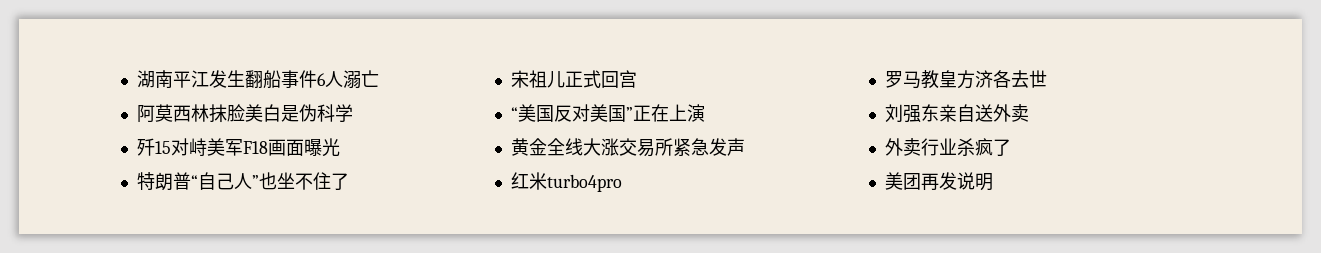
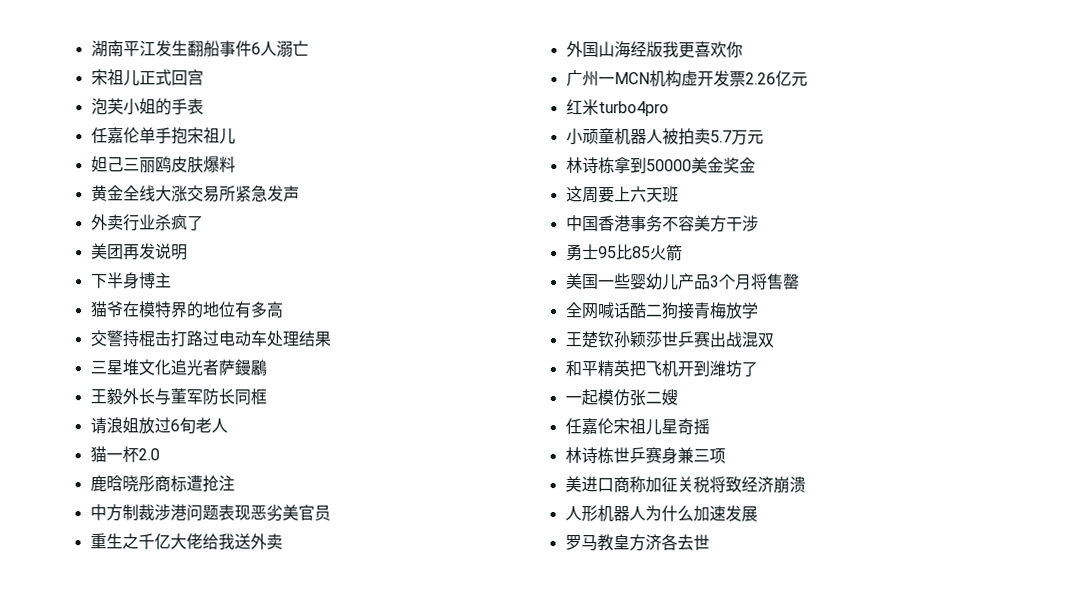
- 阿莫西林抹脸美白是伪科学
- 歼15对峙美军F18画面曝光
- 特朗普“自己人”也坐不住了
  宋祖儿正式回宫
- “美国反对美国”正在上演
+ 泡芙小姐的手表
+ 任嘉伦单手抱宋祖儿
+ 妲己三丽鸥皮肤爆料
- 红米turbo4pro
- 罗马教皇方济各去世
- 刘强东亲自送外卖
+ 下半身博主
+ 猫爷在模特界的地位有多高
+ 交警持棍击打路过电动车处理结果
+ 三星堆文化追光者萨鏝鷵
+ 王毅外长与董军防长同框
+ 请浪姐放过6旬老人
+ 猫一杯2.0
+ 鹿晗晓彤商标遭抢注
+ 中方制裁涉港问题表现恶劣美官员
+ 重生之千亿大佬给我送外卖
+ 外国山海经版我更喜欢你
+ 广州一MCN机构虚开发票2.26亿元
+ 红米turbo4pro
+ 小顽童机器人被拍卖5.7万元
+ 林诗栋拿到50000美金奖金
+ 这周要上六天班
+ 中国香港事务不容美方干涉
+ 勇士95比85火箭
+ 美国一些婴幼儿产品3个月将售罄
+ 全网喊话酷二狗接青梅放学
+ 王楚钦孙颖莎世乒赛出战混双
+ 和平精英把飞机开到潍坊了
+ 一起模仿张二嫂
+ 任嘉伦宋祖儿星奇摇
+ 林诗栋世乒赛身兼三项
+ 美进口商称加征关税将致经济崩溃
+ 人形机器人为什么加速发展
+ 罗马教皇方济各去世

